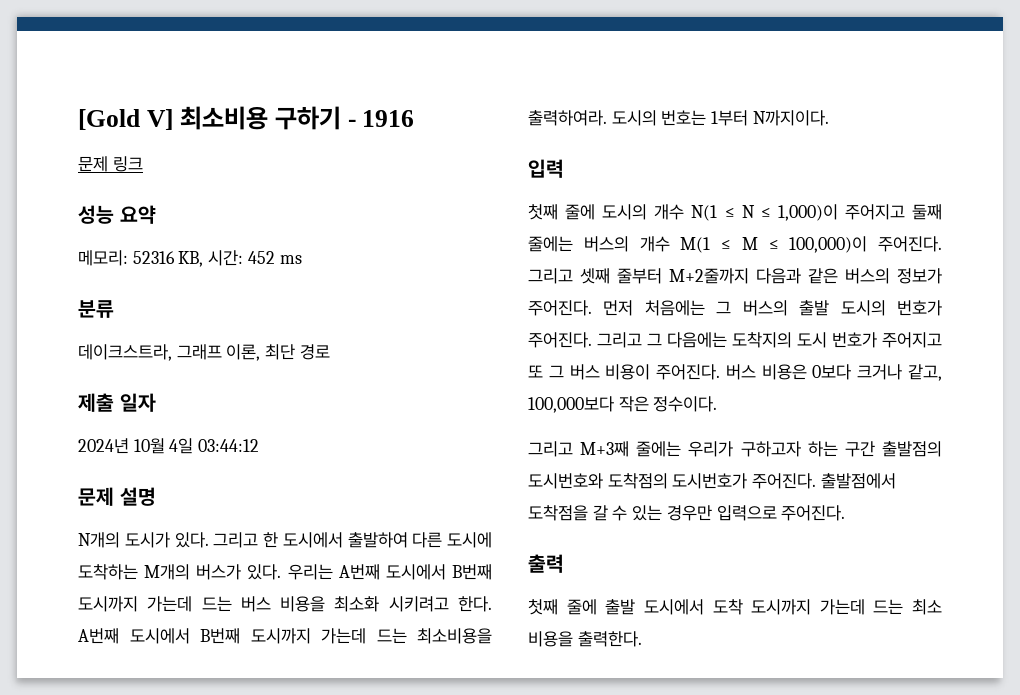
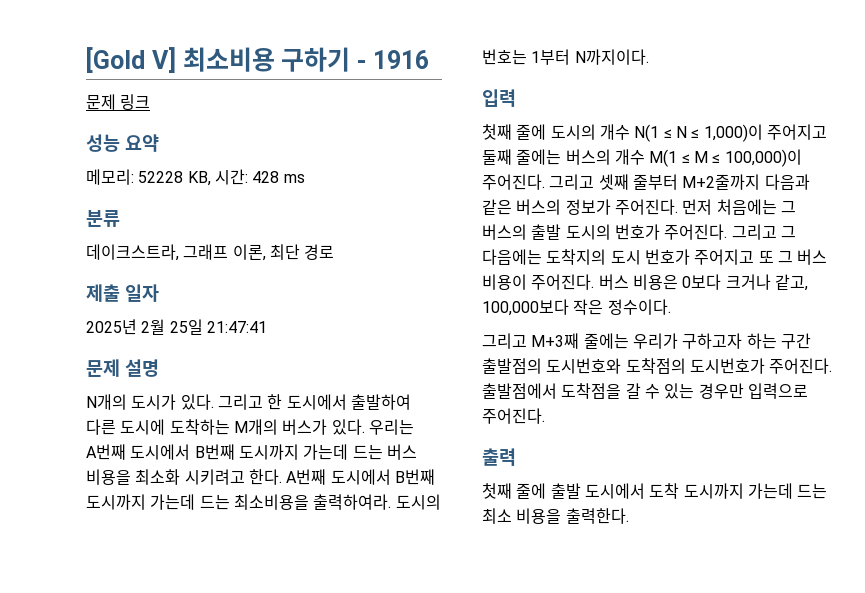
- 메모리: 52316 KB, 시간: 452 ms
+ 메모리: 52228 KB, 시간: 428 ms
- 2024년 10월 4일 03:44:12
+ 2025년 2월 25일 21:47:41

